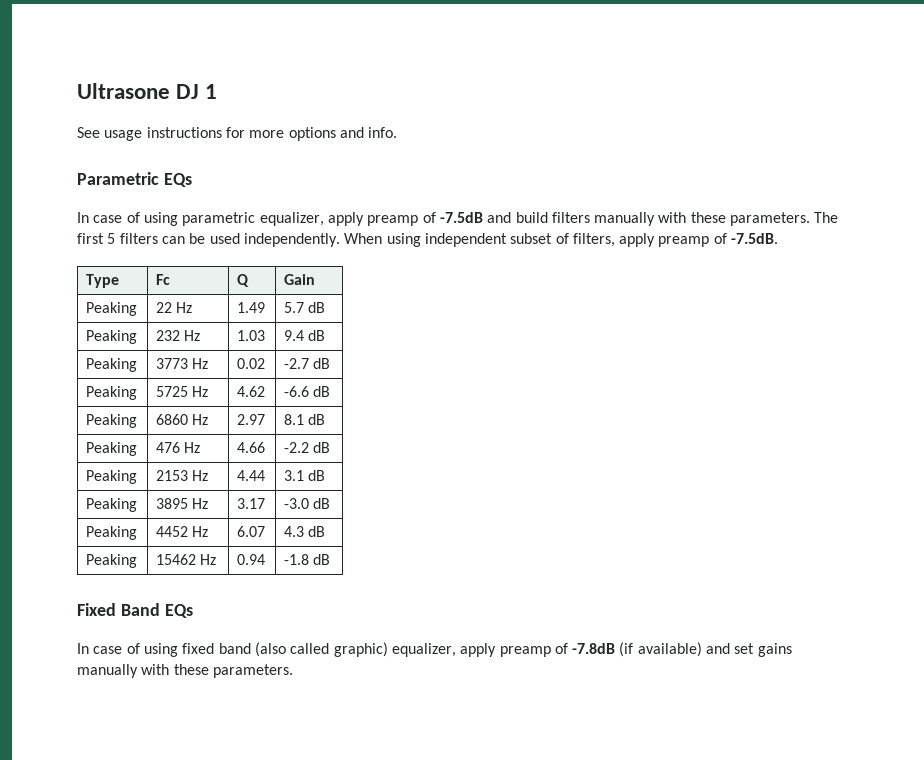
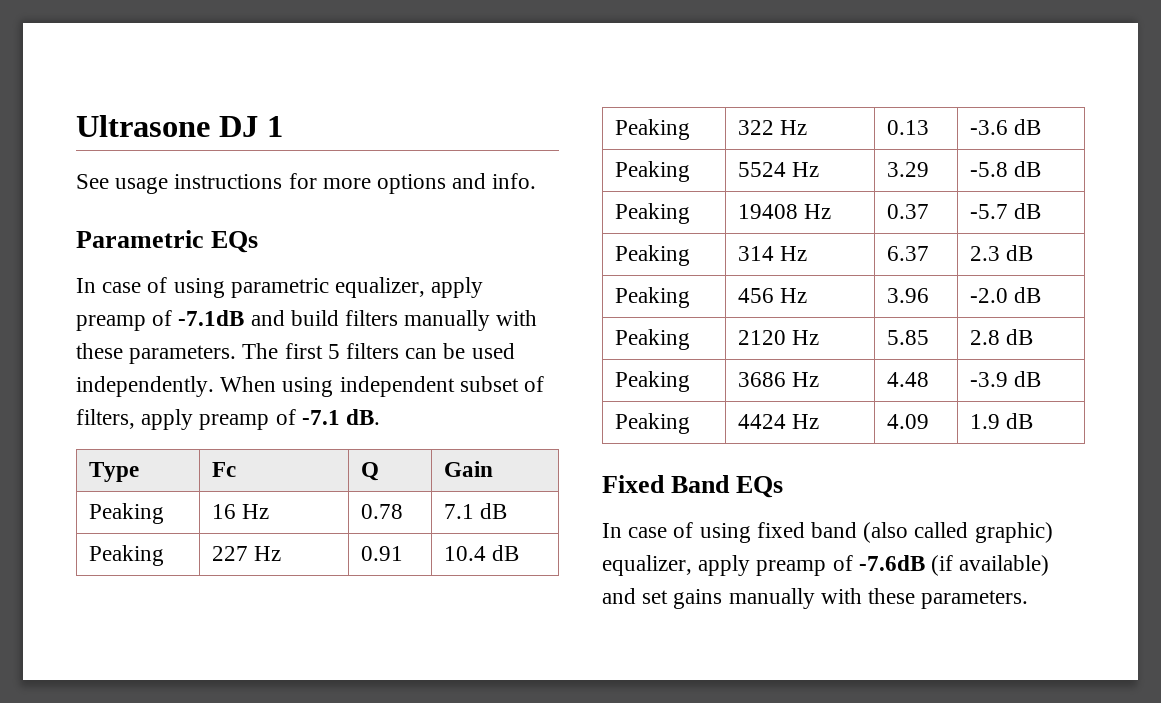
- In case of using parametric equalizer, apply preamp of -7.5dB and build filters manually with these parameters.
+ In case of using parametric equalizer, apply preamp of -7.1dB and build filters manually with these parameters.
- When using independent subset of filters, apply preamp of -7.5dB.
+ When using independent subset of filters, apply preamp of -7.1 dB.
- Peaking | 22 Hz | 1.49 | 5.7 dB
- Peaking | 232 Hz | 1.03 | 9.4 dB
- Peaking | 3773 Hz | 0.02 | -2.7 dB
- Peaking | 5725 Hz | 4.62 | -6.6 dB
- Peaking | 6860 Hz | 2.97 | 8.1 dB
- Peaking | 476 Hz | 4.66 | -2.2 dB
- Peaking | 2153 Hz | 4.44 | 3.1 dB
- Peaking | 3895 Hz | 3.17 | -3.0 dB
- Peaking | 4452 Hz | 6.07 | 4.3 dB
- Peaking | 15462 Hz | 0.94 | -1.8 dB
+ Peaking | 16 Hz | 0.78 | 7.1 dB
+ Peaking | 227 Hz | 0.91 | 10.4 dB
+ Peaking | 322 Hz | 0.13 | -3.6 dB
+ Peaking | 5524 Hz | 3.29 | -5.8 dB
+ Peaking | 19408 Hz | 0.37 | -5.7 dB
+ Peaking | 314 Hz | 6.37 | 2.3 dB
+ Peaking | 456 Hz | 3.96 | -2.0 dB
+ Peaking | 2120 Hz | 5.85 | 2.8 dB
+ Peaking | 3686 Hz | 4.48 | -3.9 dB
+ Peaking | 4424 Hz | 4.09 | 1.9 dB
- In case of using fixed band (also called graphic) equalizer, apply preamp of -7.8dB (if available) and set gains manually with these parameters.
+ In case of using fixed band (also called graphic) equalizer, apply preamp of -7.6dB (if available) and set gains manually with these parameters.

